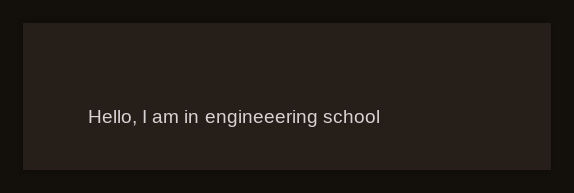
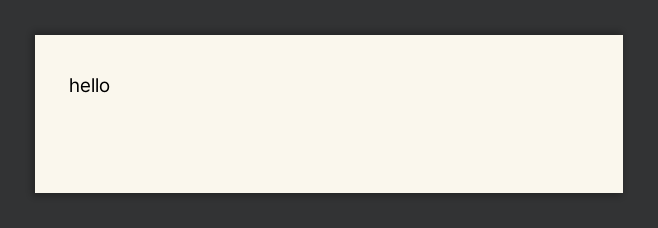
- Hello, I am in engineeering school
+ hello

